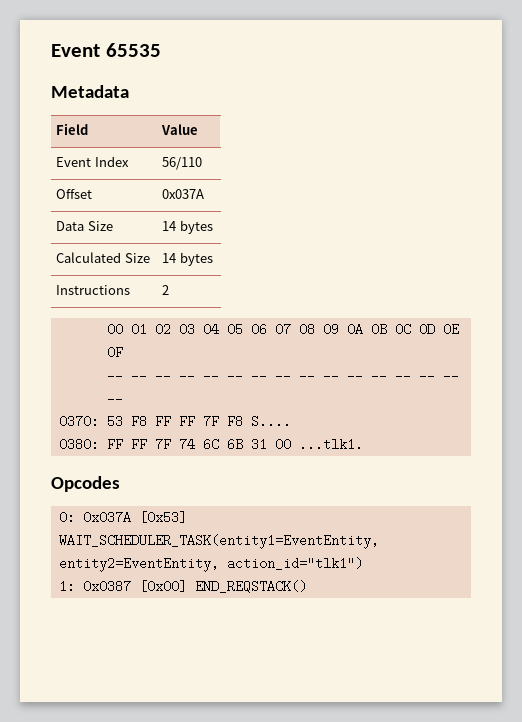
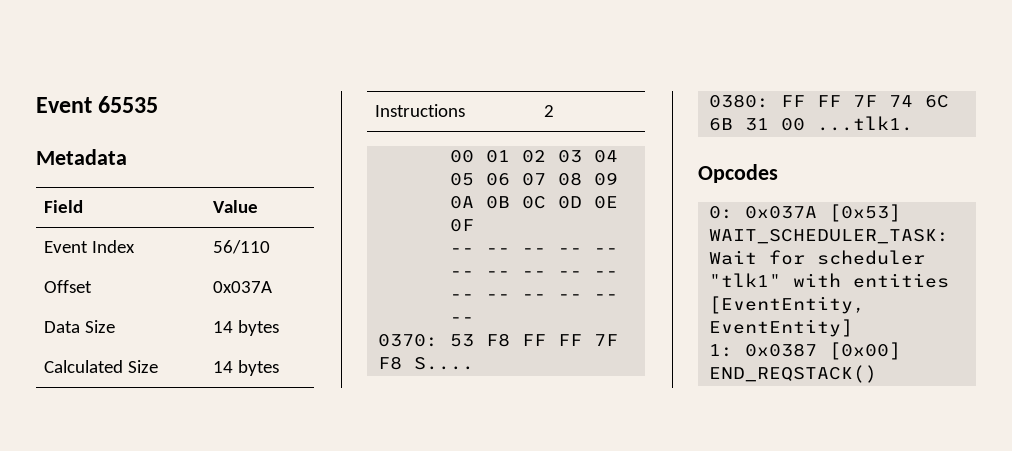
- 0: 0x037A [0x53] WAIT_SCHEDULER_TASK(entity1=EventEntity, entity2=EventEntity, action_id="tlk1")
+ 0: 0x037A [0x53] WAIT_SCHEDULER_TASK: Wait for scheduler "tlk1" with entities [EventEntity, EventEntity]

